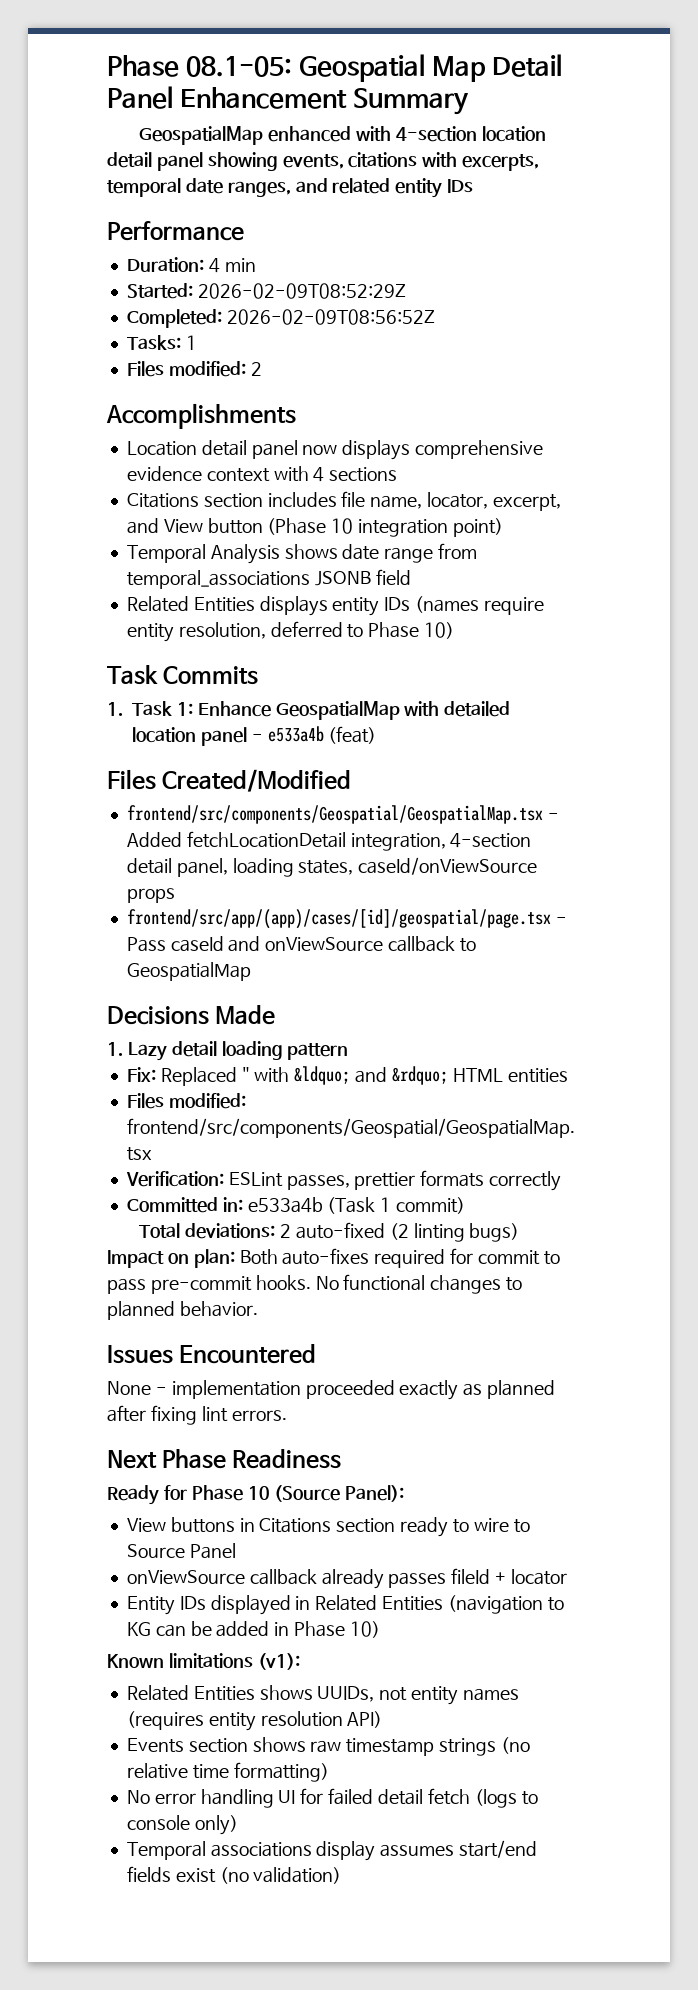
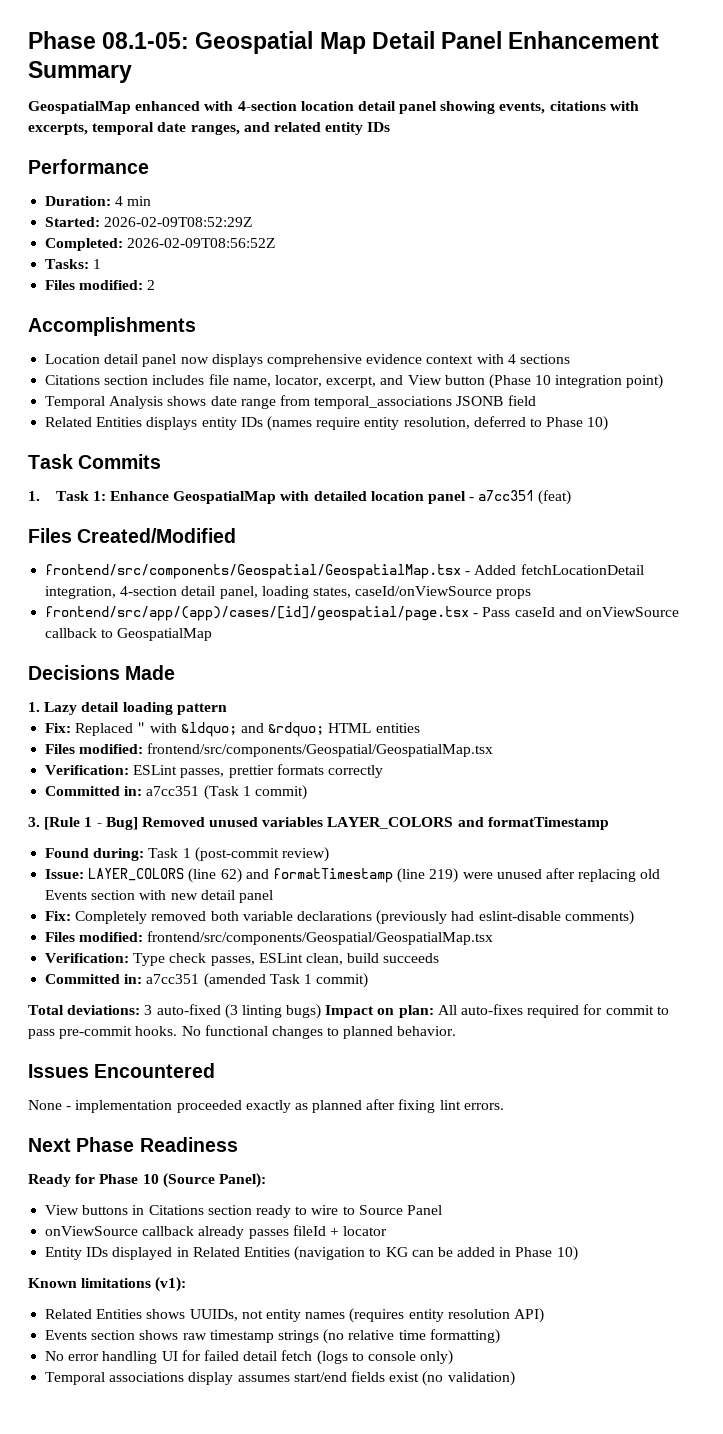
- 1. Task 1: Enhance GeospatialMap with detailed location panel - e533a4b (feat)
+ 1. Task 1: Enhance GeospatialMap with detailed location panel - a7cc351 (feat)
- Committed in: e533a4b (Task 1 commit)
+ Committed in: a7cc351 (Task 1 commit)
+ 3. [Rule 1 - Bug] Removed unused variables LAYER_COLORS and formatTimestamp
+ Found during: Task 1 (post-commit review)
+ Issue: LAYER_COLORS (line 62) and formatTimestamp (line 219) were unused after replacing old Events section with new detail panel
+ Fix: Completely removed both variable declarations (previously had eslint-disable comments)
+ Files modified: frontend/src/components/Geospatial/GeospatialMap.tsx
+ Verification: Type check passes, ESLint clean, build succeeds
+ Committed in: a7cc351 (amended Task 1 commit)
- Total deviations: 2 auto-fixed (2 linting bugs) Impact on plan: Both auto-fixes required for commit to pass pre-commit hooks.
+ Total deviations: 3 auto-fixed (3 linting bugs) Impact on plan: All auto-fixes required for commit to pass pre-commit hooks.

